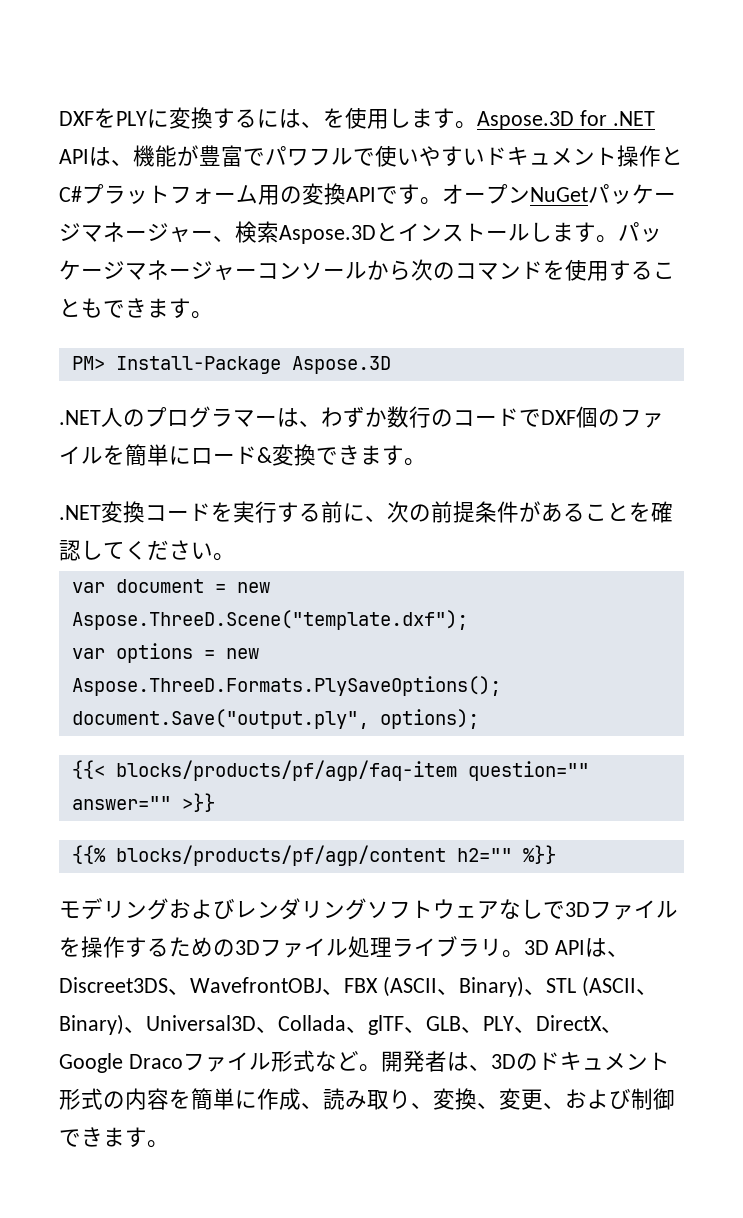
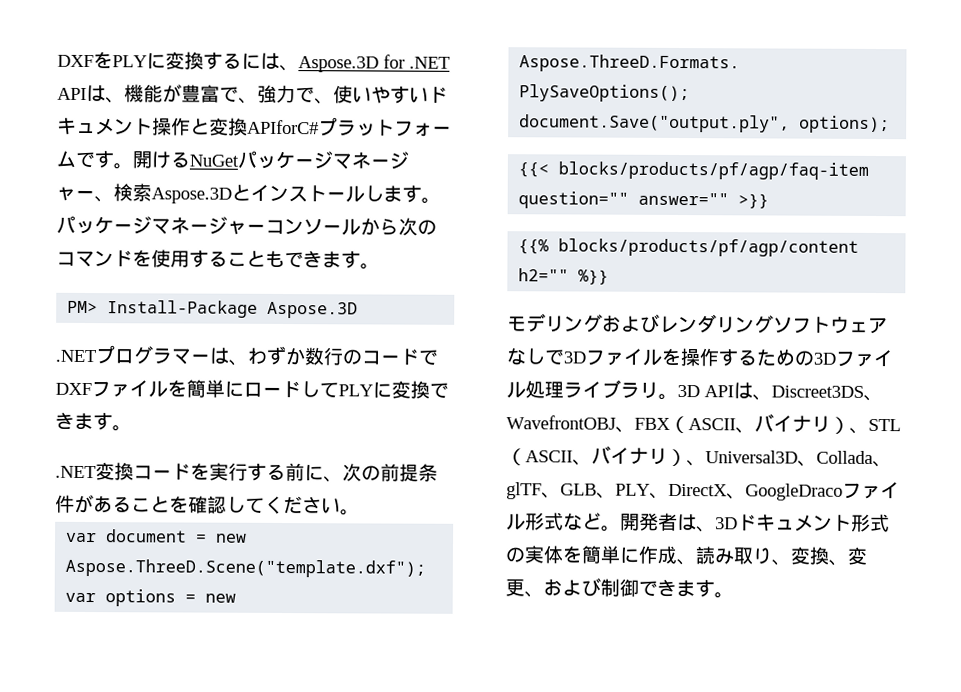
- DXFをPLYに変換するには、を使用します。Aspose.3D for .NET APIは、機能が豊富でパワフルで使いやすいドキュメント操作とC#プラットフォーム用の変換APIです。オープンNuGetパッケージマネージャー、検索Aspose.3Dとインストールします。
+ DXFをPLYに変換するには、Aspose.3D for .NET APIは、機能が豊富で、強力で、使いやすいドキュメント操作と変換APIforC#プラットフォームです。開けるNuGetパッケージマネージャー、検索Aspose.3Dとインストールします。
- .NET人のプログラマーは、わずか数行のコードでDXF個のファイルを簡単にロード&変換できます。
+ .NETプログラマーは、わずか数行のコードでDXFファイルを簡単にロードしてPLYに変換できます。
- 3D APIは、Discreet3DS、WavefrontOBJ、FBX (ASCII、Binary)、STL (ASCII、Binary)、Universal3D、Collada、glTF、GLB、PLY、DirectX、Google Dracoファイル形式など。
+ 3D APIは、Discreet3DS、WavefrontOBJ、FBX（ASCII、バイナリ）、STL（ASCII、バイナリ）、Universal3D、Collada、glTF、GLB、PLY、DirectX、GoogleDracoファイル形式など。
- 開発者は、3Dのドキュメント形式の内容を簡単に作成、読み取り、変換、変更、および制御できます。
+ 開発者は、3Dドキュメント形式の実体を簡単に作成、読み取り、変換、変更、および制御できます。

